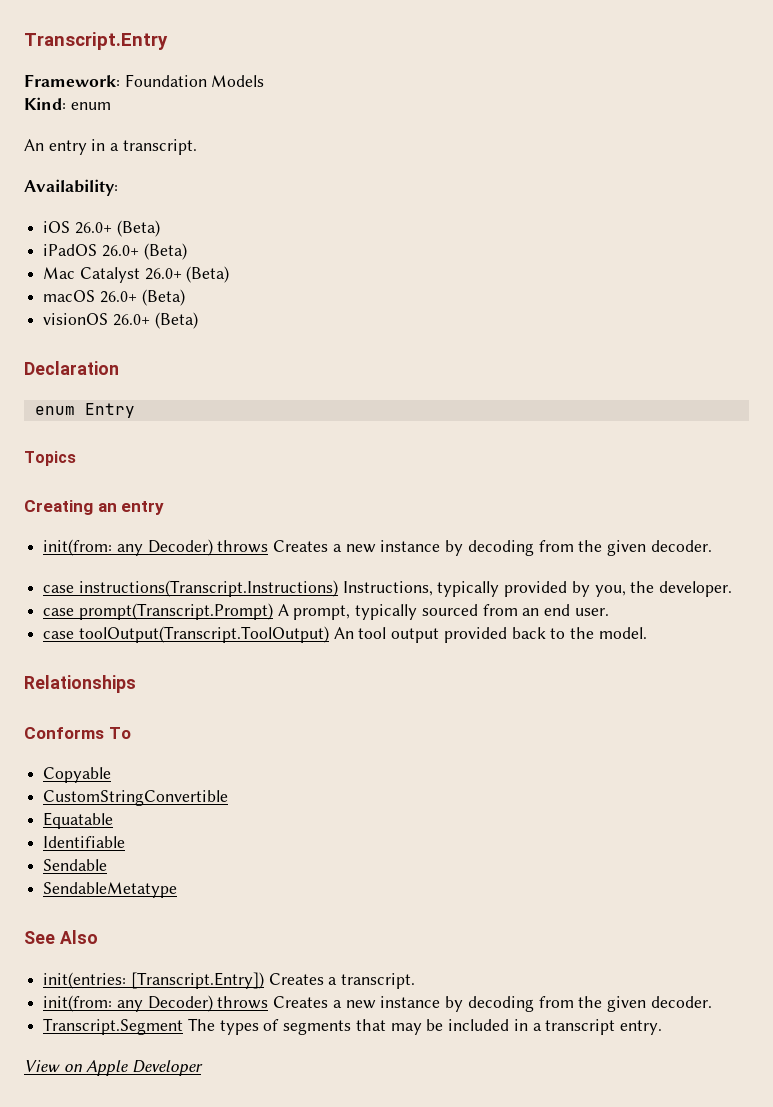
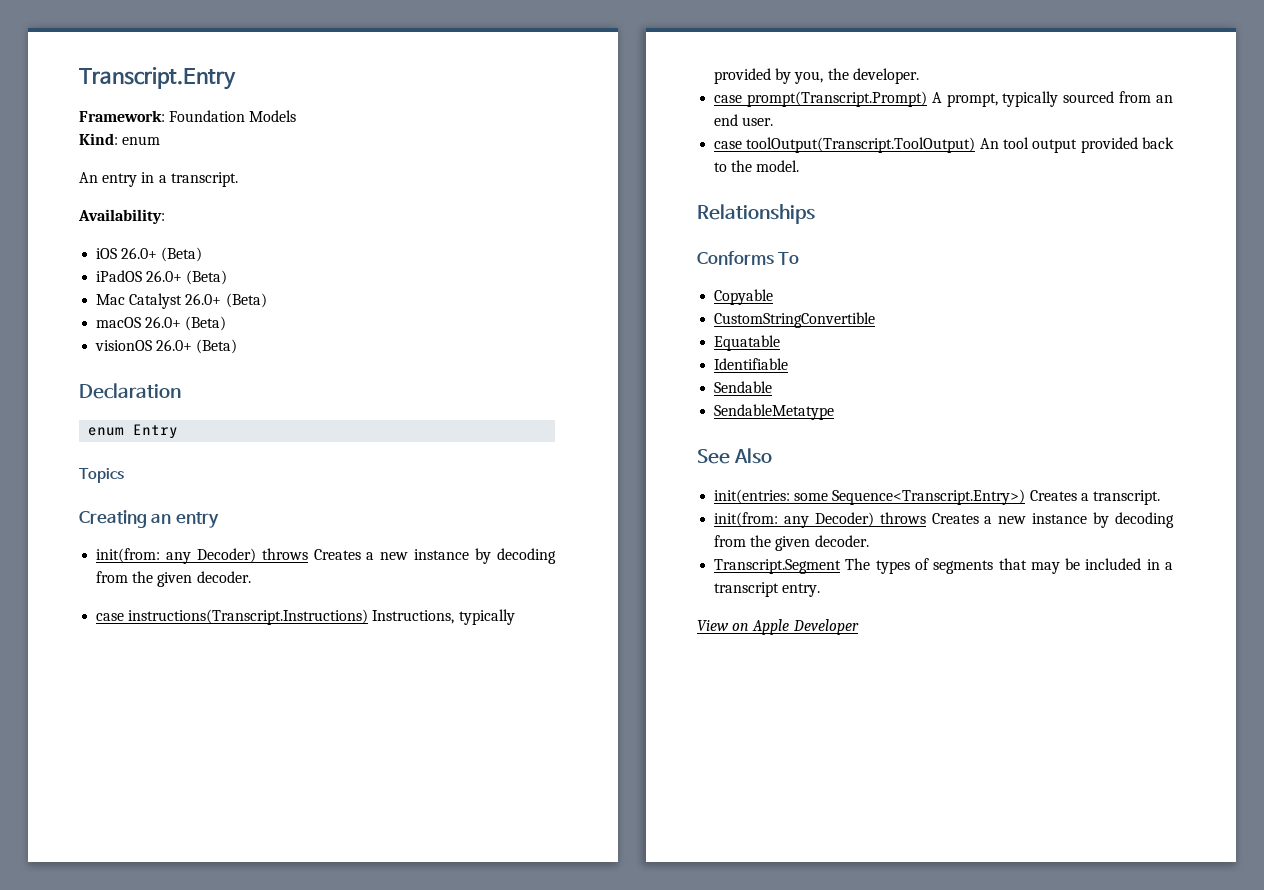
- init(entries: [Transcript.Entry]) Creates a transcript.
+ init(entries: some Sequence<Transcript.Entry>) Creates a transcript.

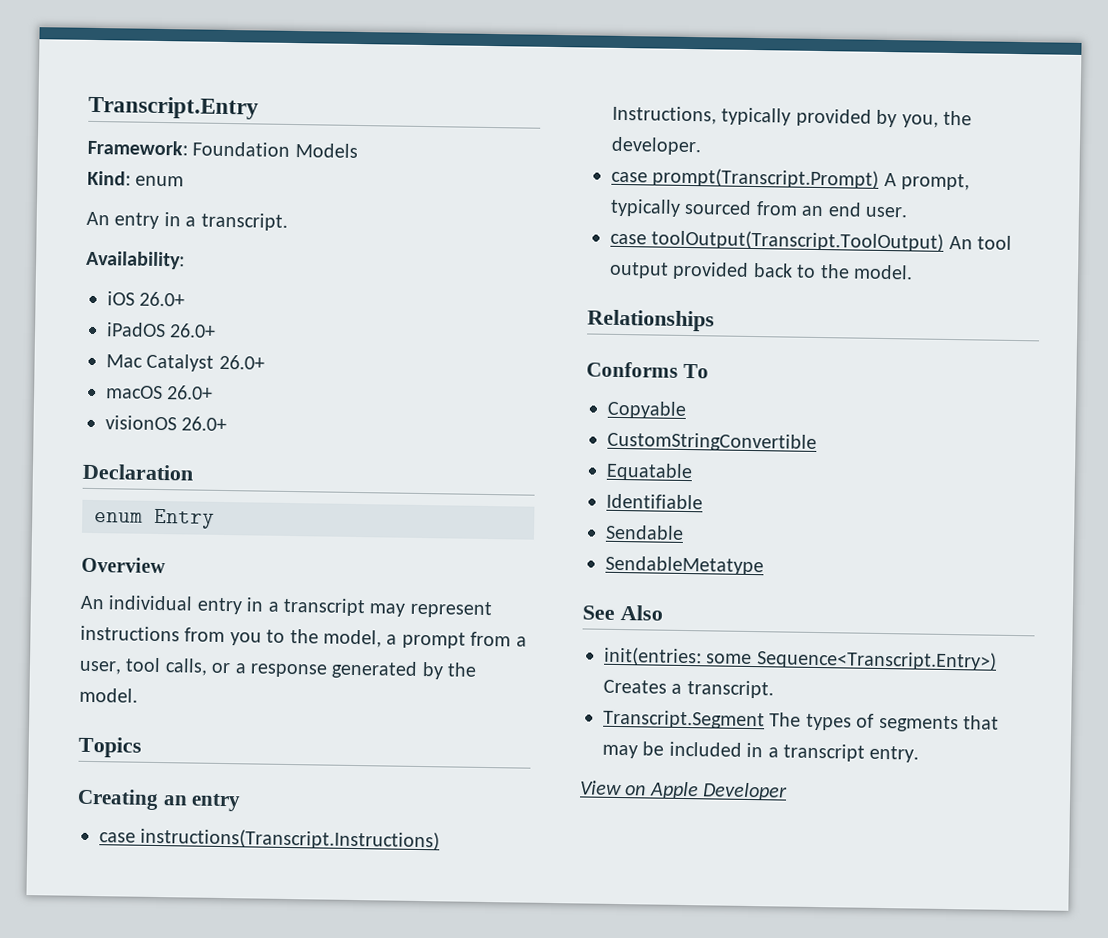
- iOS 26.0+ (Beta)
+ iOS 26.0+
- iPadOS 26.0+ (Beta)
+ iPadOS 26.0+
- Mac Catalyst 26.0+ (Beta)
+ Mac Catalyst 26.0+
- macOS 26.0+ (Beta)
+ macOS 26.0+
- visionOS 26.0+ (Beta)
+ visionOS 26.0+
+ Overview
+ An individual entry in a transcript may represent instructions from you to the model, a prompt from a user, tool calls, or a response generated by the model.
  Topics
  Creating an entry
- init(from: any Decoder) throws Creates a new instance by decoding from the given decoder.
  init(entries: some Sequence<Transcript.Entry>) Creates a transcript.
- init(from: any Decoder) throws Creates a new instance by decoding from the given decoder.

